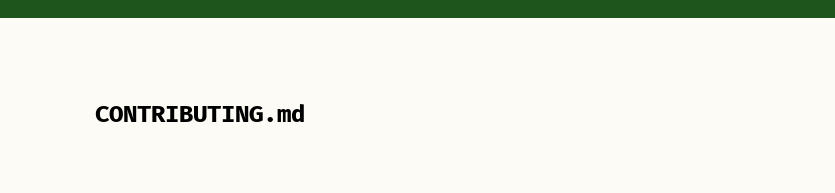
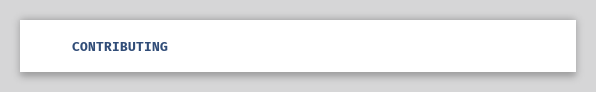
- CONTRIBUTING.md
+ CONTRIBUTING

